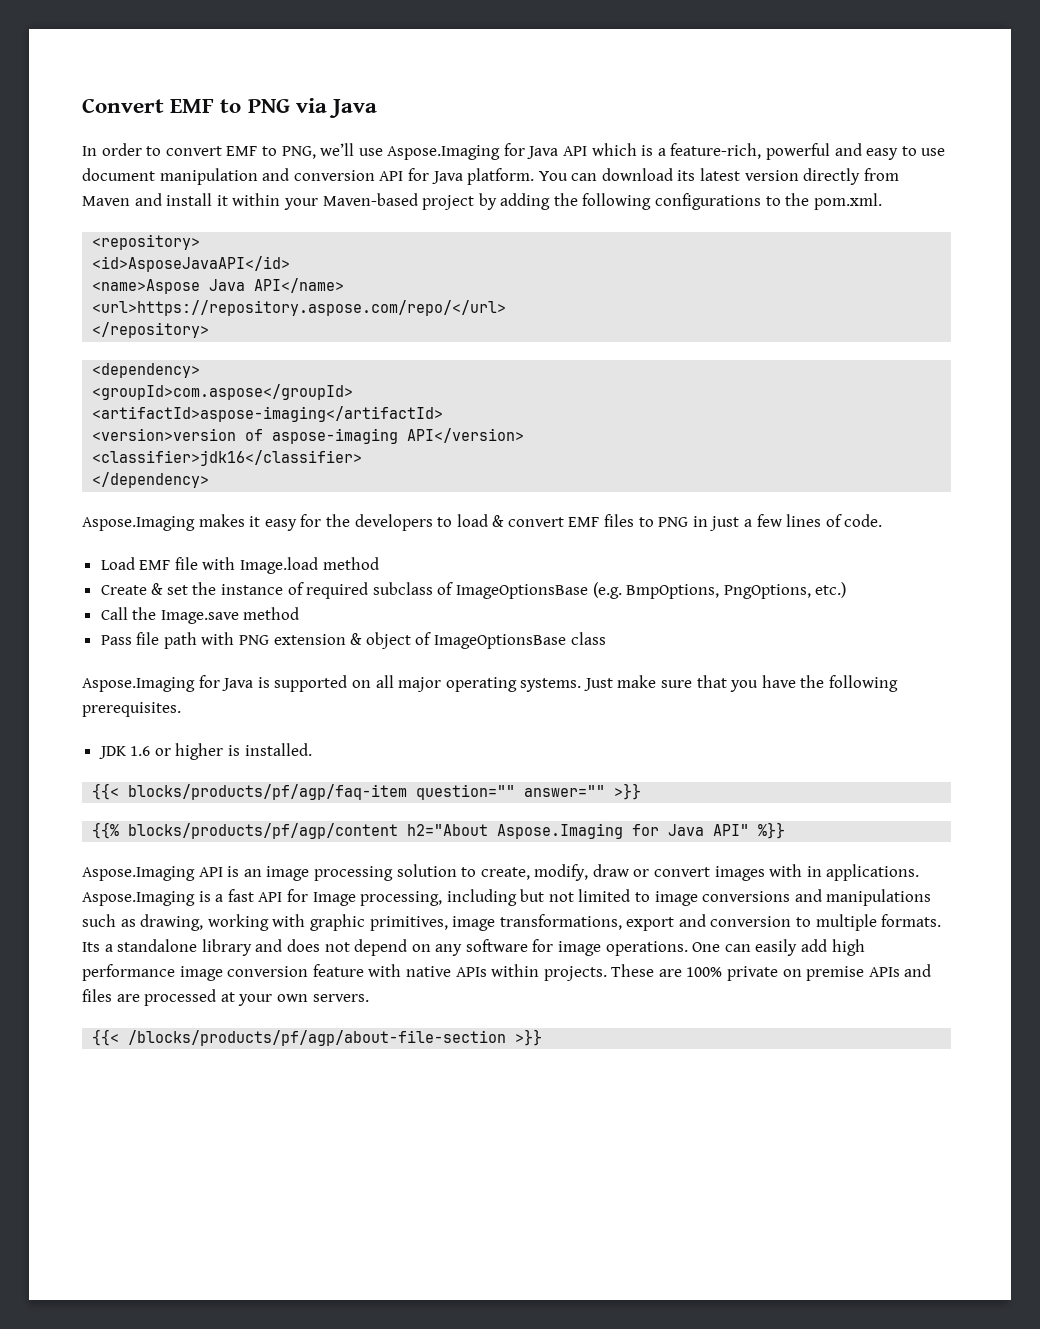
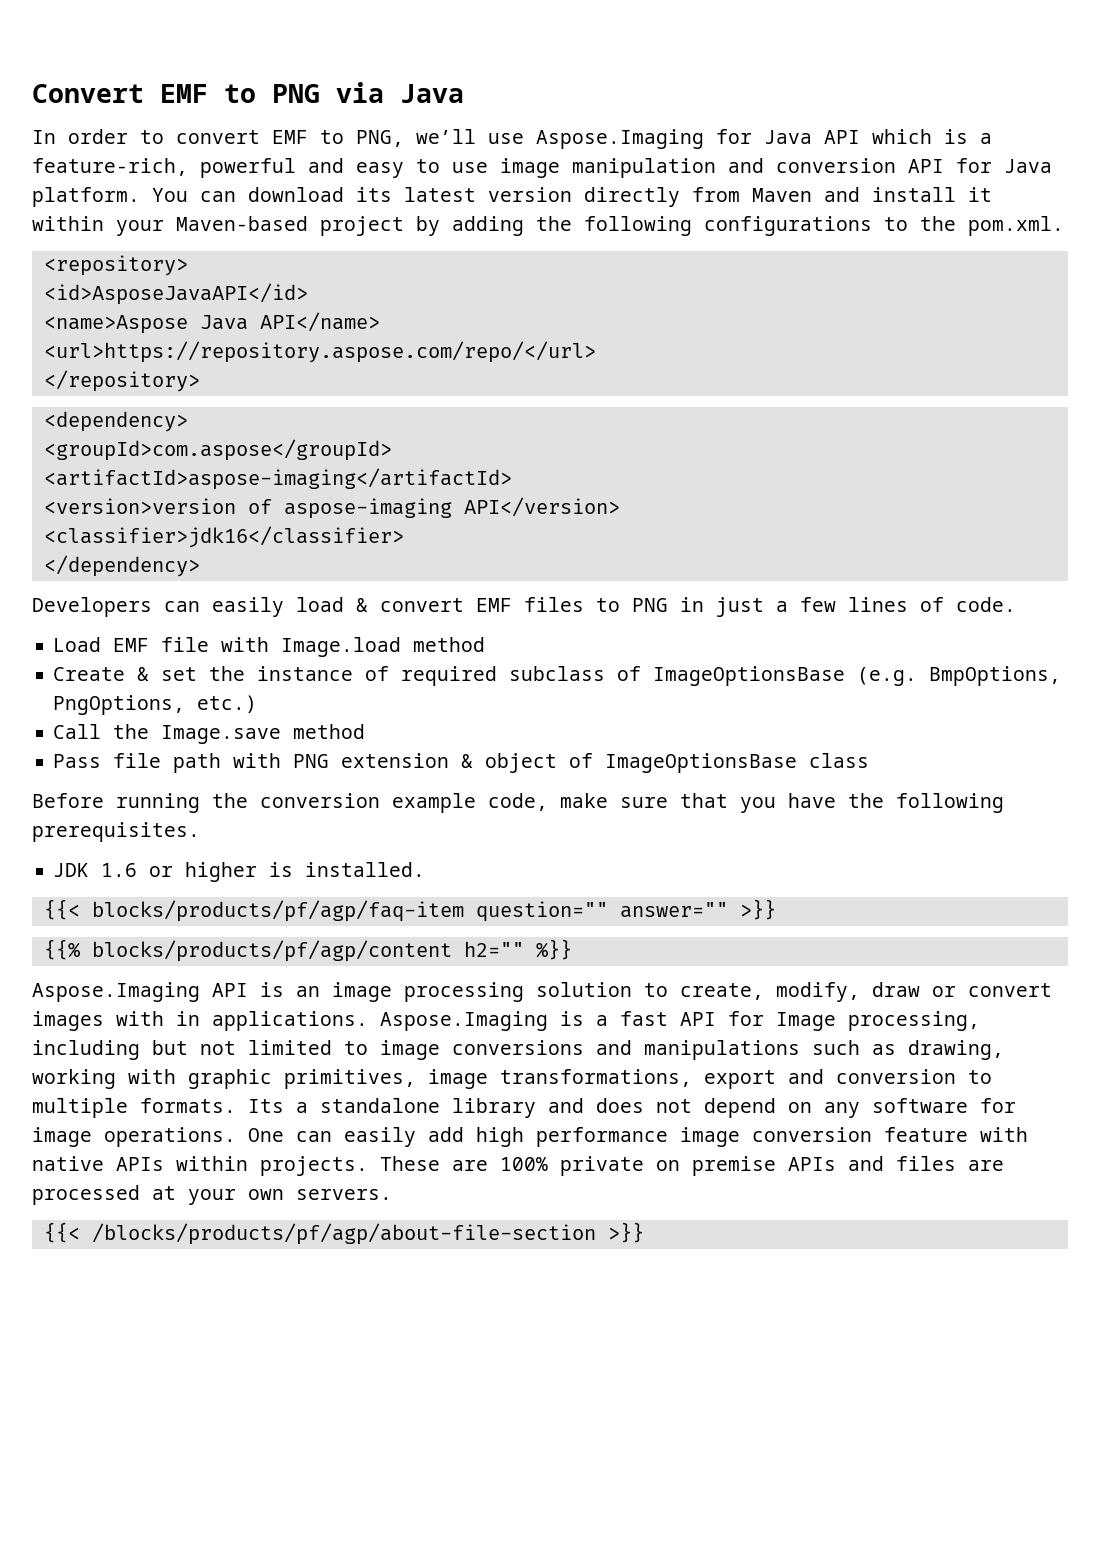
- In order to convert EMF to PNG, we’ll use Aspose.Imaging for Java API which is a feature-rich, powerful and easy to use document manipulation and conversion API for Java platform.
+ In order to convert EMF to PNG, we’ll use Aspose.Imaging for Java API which is a feature-rich, powerful and easy to use image manipulation and conversion API for Java platform.
- Aspose.Imaging makes it easy for the developers to load & convert EMF files to PNG in just a few lines of code.
+ Developers can easily load & convert EMF files to PNG in just a few lines of code.
- Aspose.Imaging for Java is supported on all major operating systems. Just make sure that you have the following prerequisites.
+ Before running the conversion example code, make sure that you have the following prerequisites.
- {{% blocks/products/pf/agp/content h2="About Aspose.Imaging for Java API" %}}
+ {{% blocks/products/pf/agp/content h2="" %}}

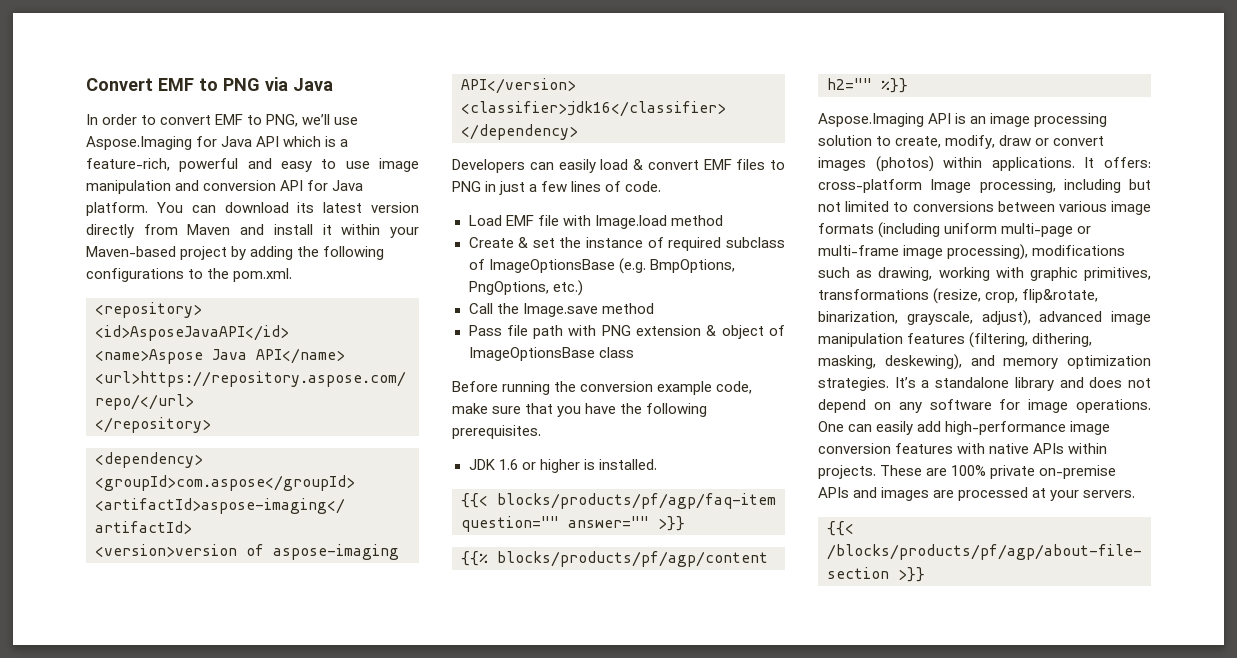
- Aspose.Imaging API is an image processing solution to create, modify, draw or convert images with in applications. Aspose.Imaging is a fast API for Image processing, including but not limited to image conversions and manipulations such as drawing, working with graphic primitives, image transformations, export and conversion to multiple formats. Its a standalone library and does not depend on any software for image operations.
+ Aspose.Imaging API is an image processing solution to create, modify, draw or convert images (photos) within applications. It offers: cross-platform Image processing, including but not limited to conversions between various image formats (including uniform multi-page or multi-frame image processing), modifications such as drawing, working with graphic primitives, transformations (resize, crop, flip&rotate, binarization, grayscale, adjust), advanced image manipulation features (filtering, dithering, masking, deskewing), and memory optimization strategies. It’s a standalone library and does not depend on any software for image operations.
- One can easily add high performance image conversion feature with native APIs within projects.
+ One can easily add high-performance image conversion features with native APIs within projects.
- These are 100% private on premise APIs and files are processed at your own servers.
+ These are 100% private on-premise APIs and images are processed at your servers.

